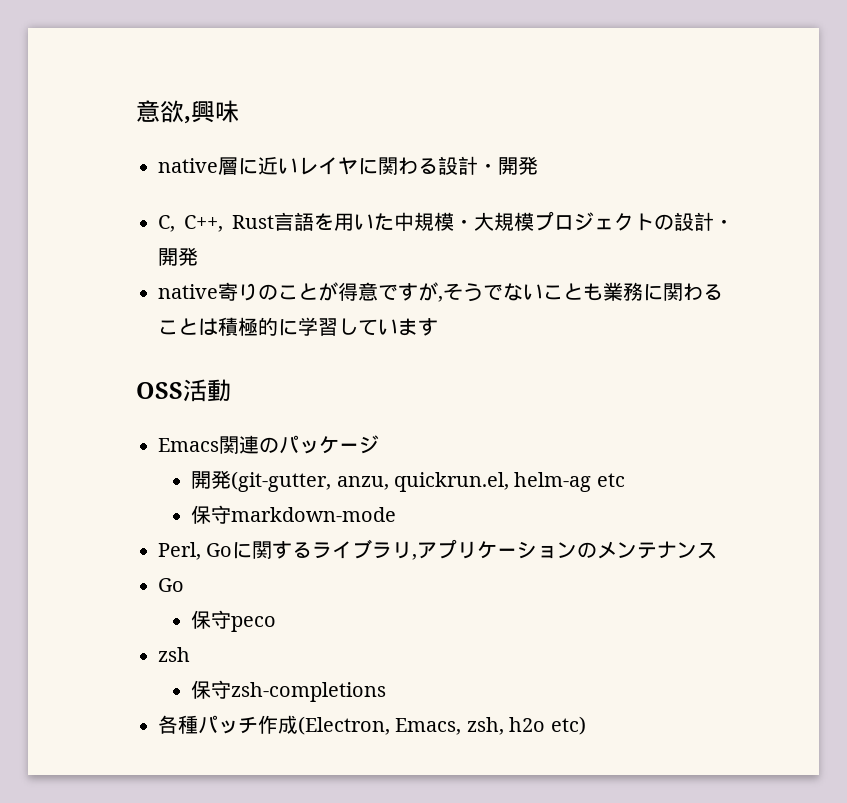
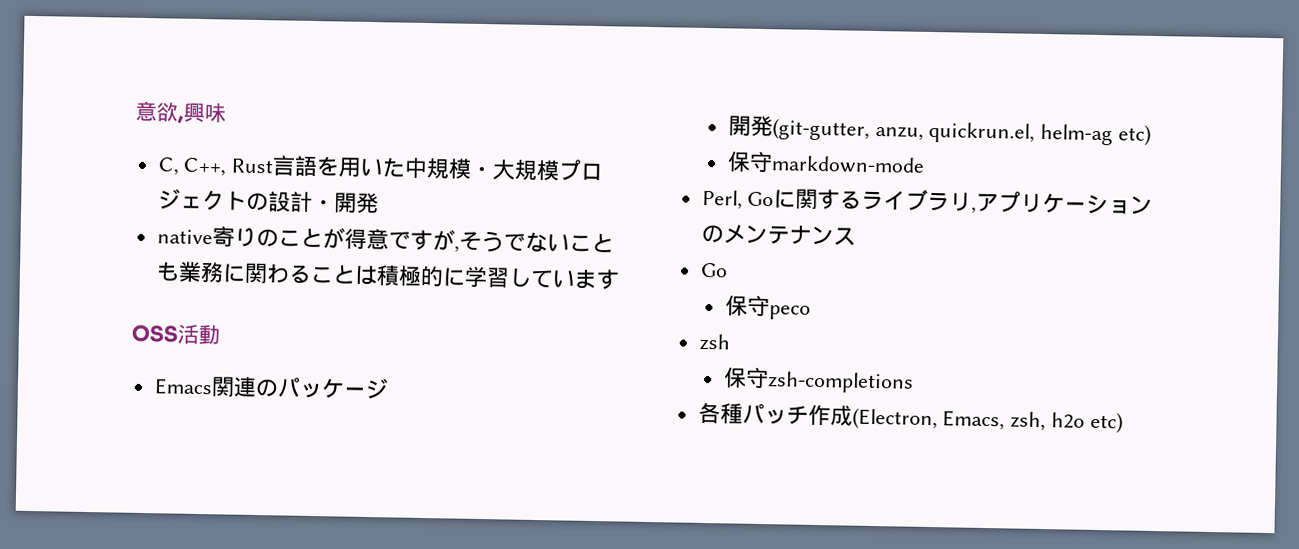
- native層に近いレイヤに関わる設計・開発
- 開発(git-gutter, anzu, quickrun.el, helm-ag etc
+ 開発(git-gutter, anzu, quickrun.el, helm-ag etc)

